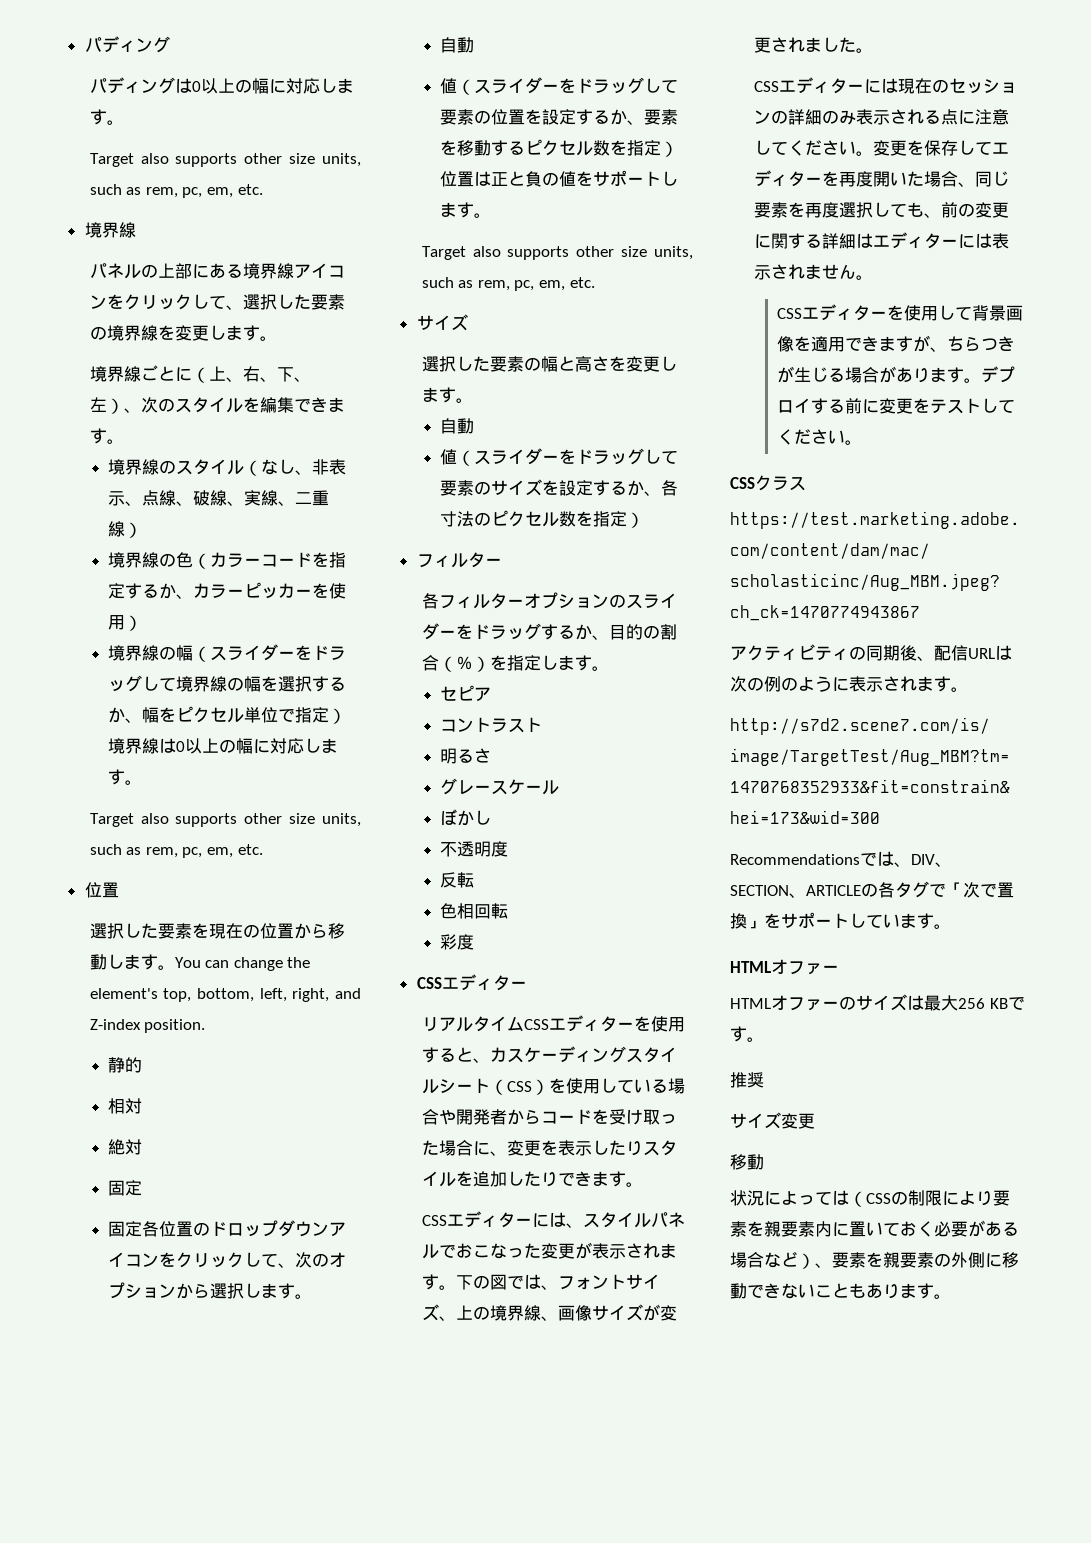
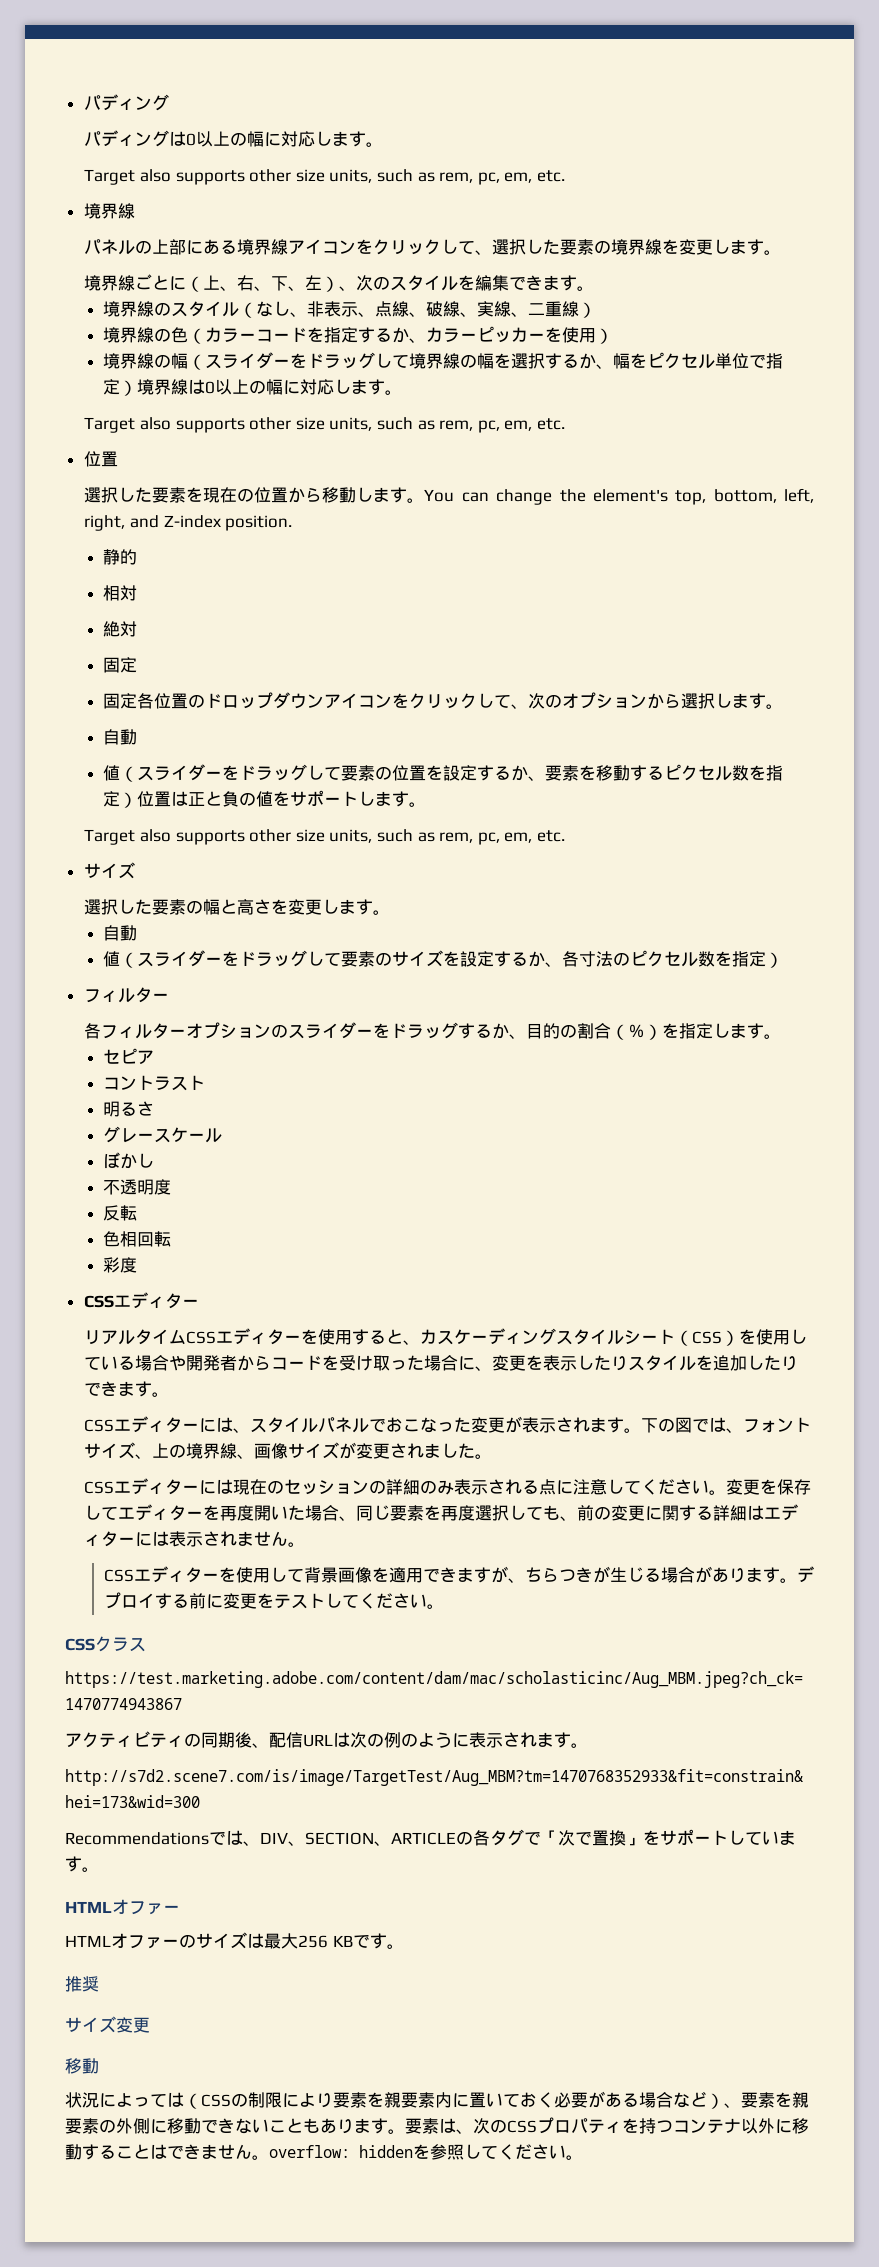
+ 要素は、次のCSSプロパティを持つコンテナ以外に移動することはできません。overflow: hiddenを参照してください。

